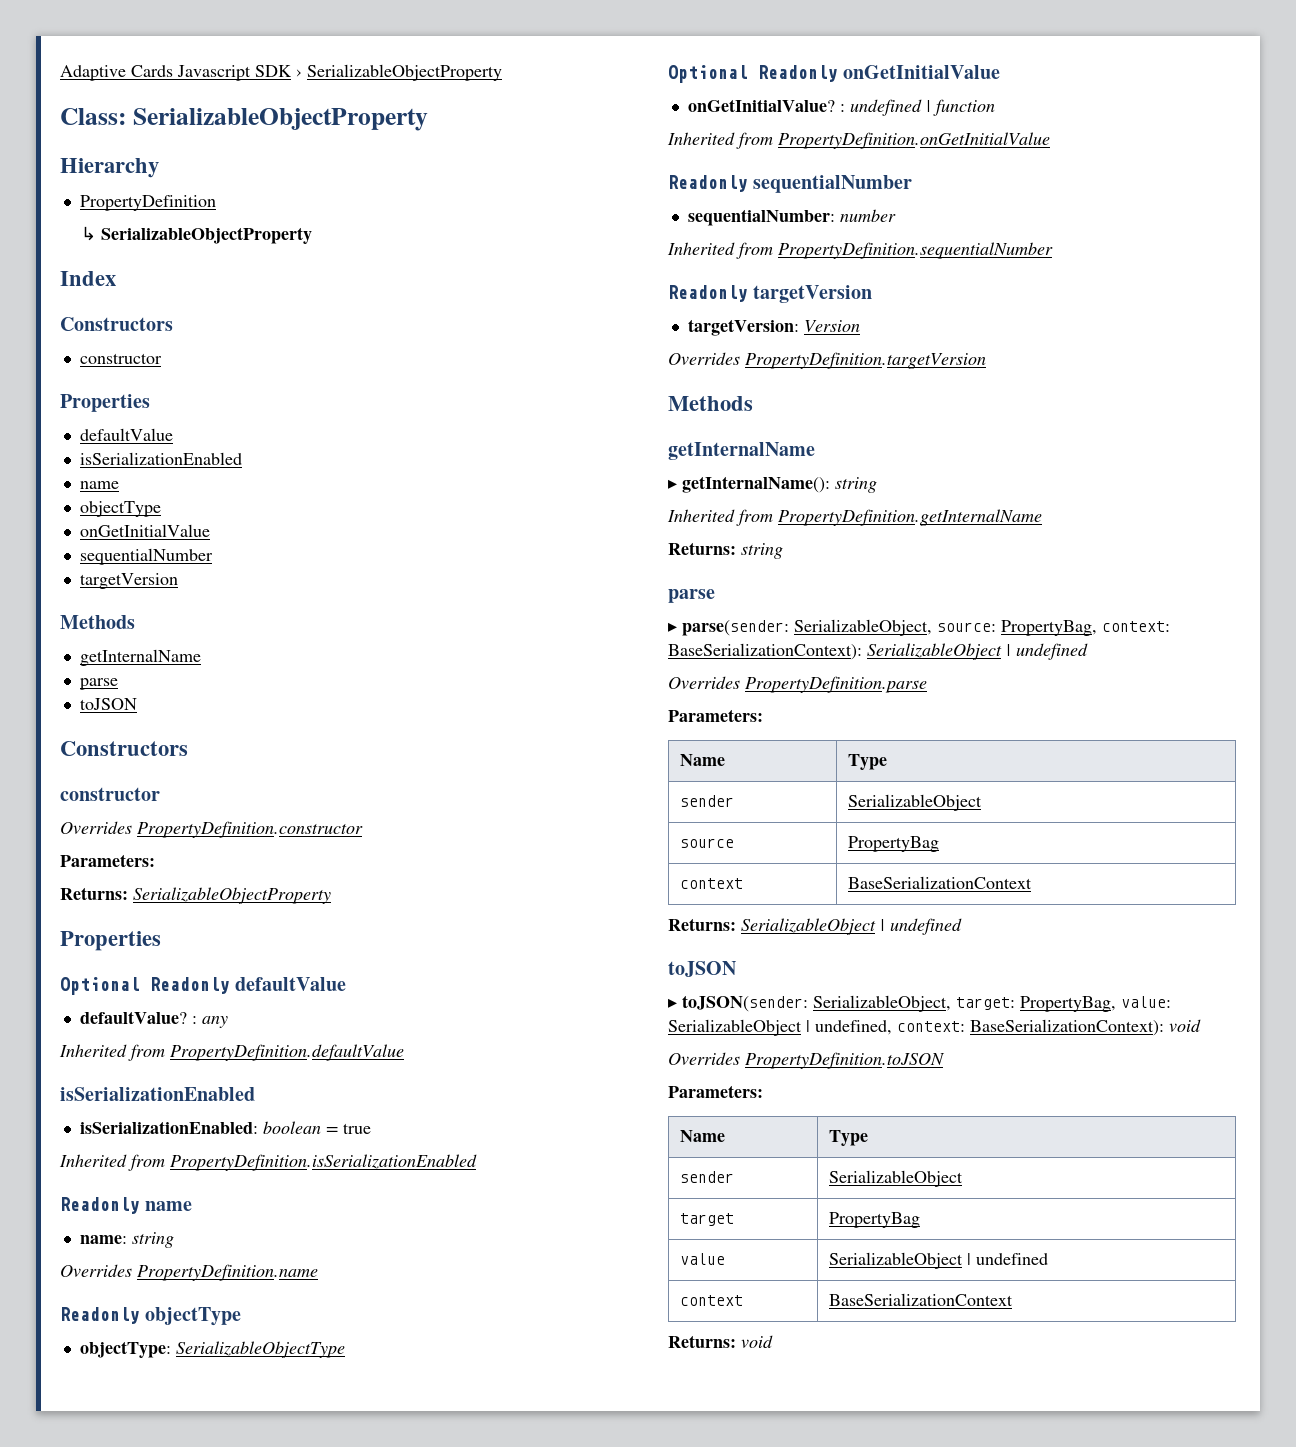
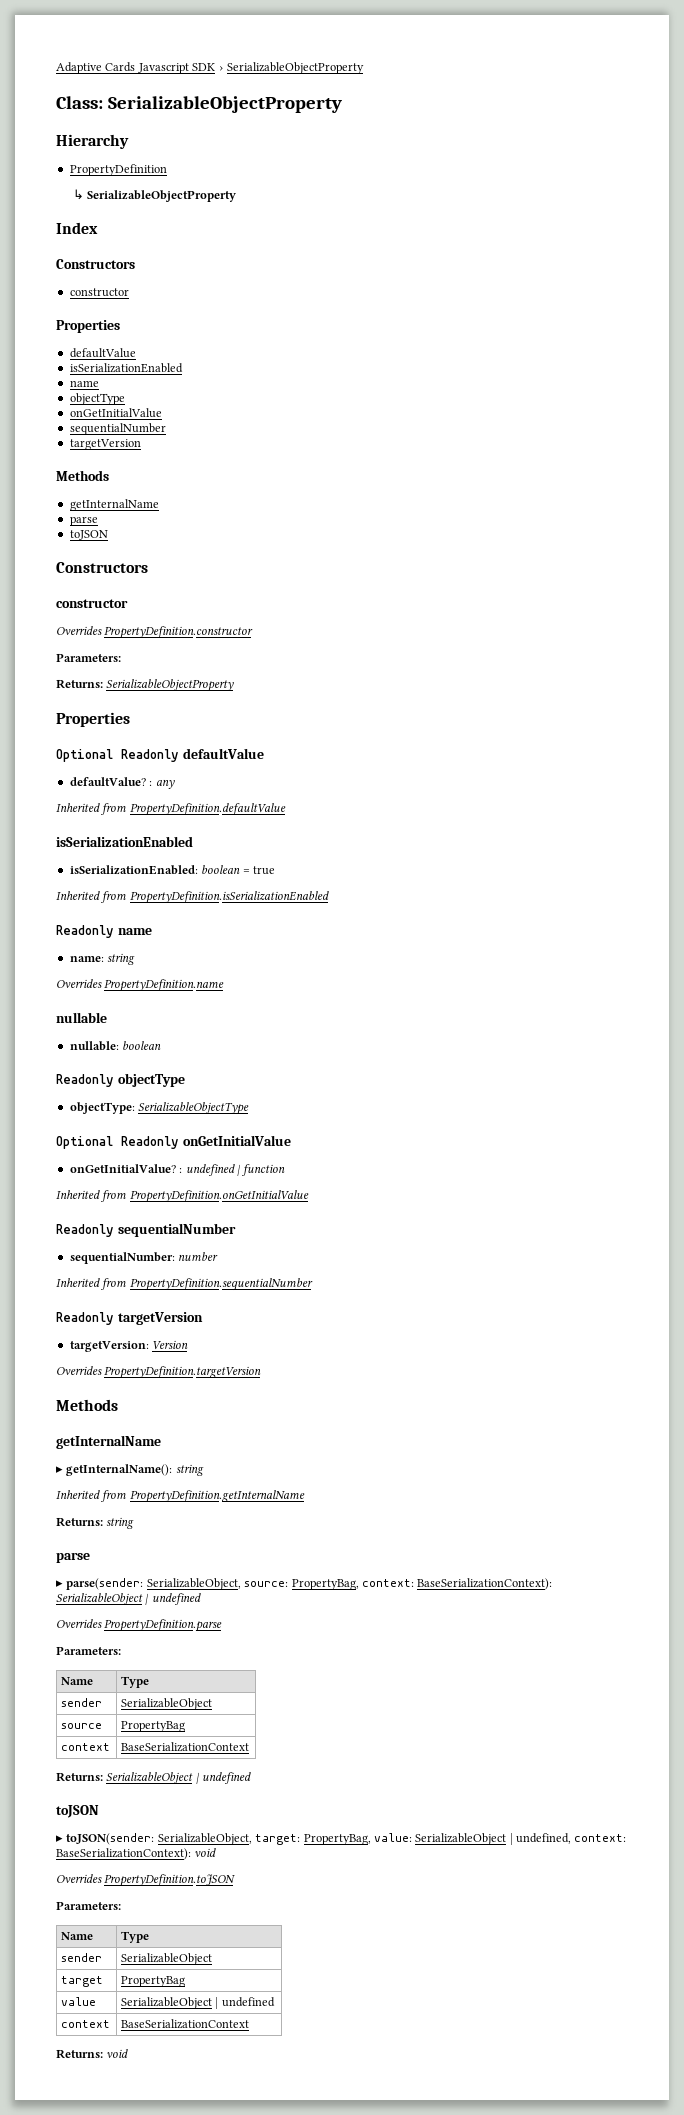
+ nullable
+ nullable: boolean

